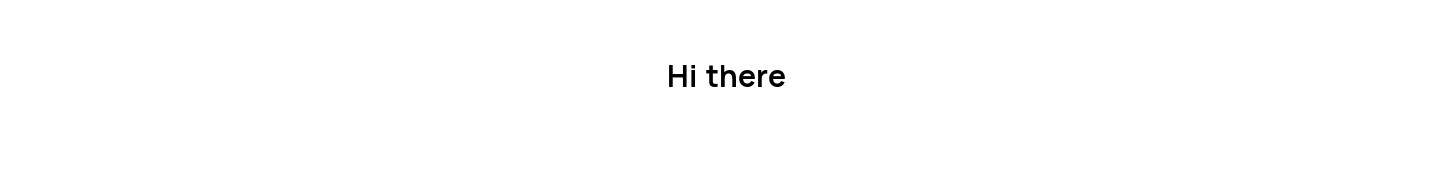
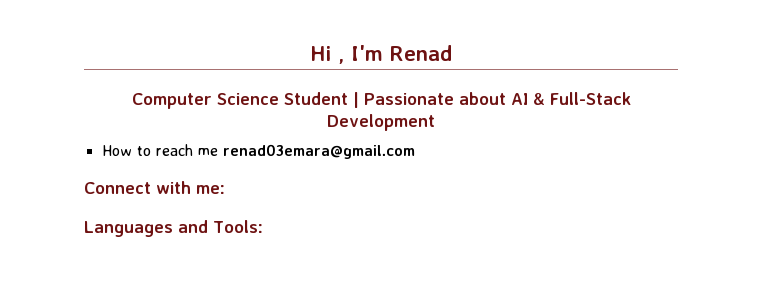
- Hi there
+ Hi , I'm Renad
+ Computer Science Student | Passionate about AI & Full-Stack Development
+ How to reach me renad03emara@gmail.com
+ Connect with me:
+ Languages and Tools:

